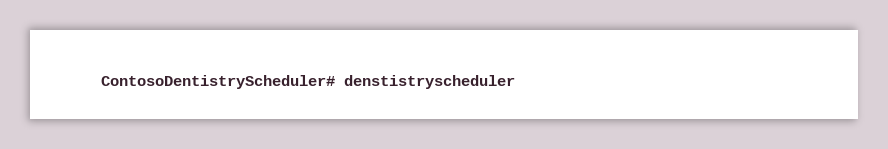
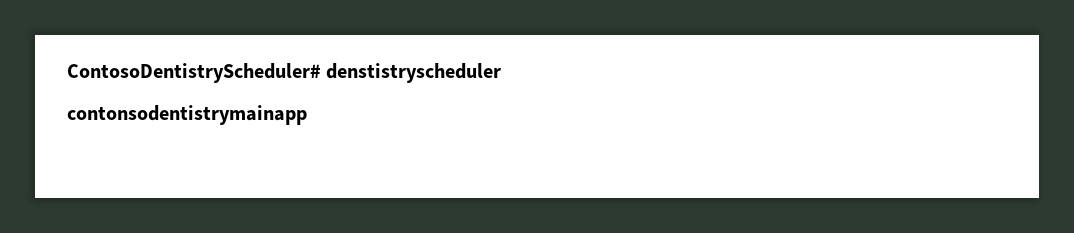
+ contonsodentistrymainapp

